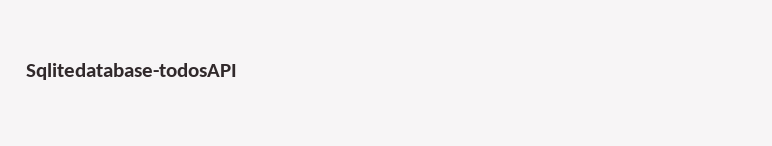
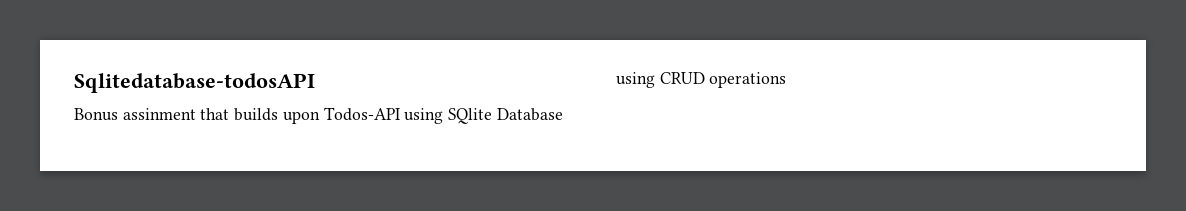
+ Bonus assinment that builds upon Todos-API using SQlite Database using CRUD operations

